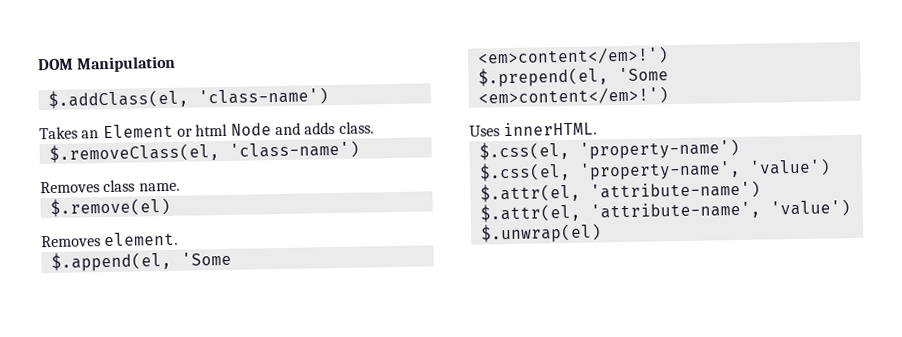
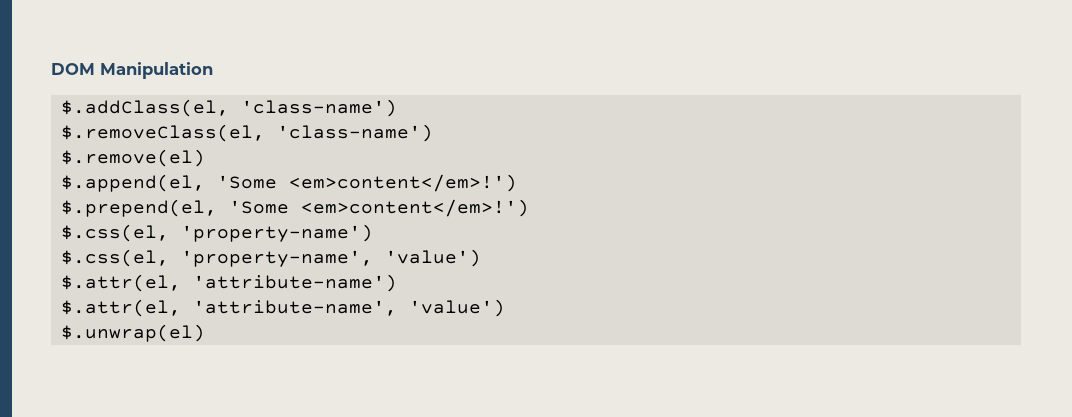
- Takes an Element or html Node and adds class.
- Removes class name.
- Removes element.
- Uses innerHTML.

